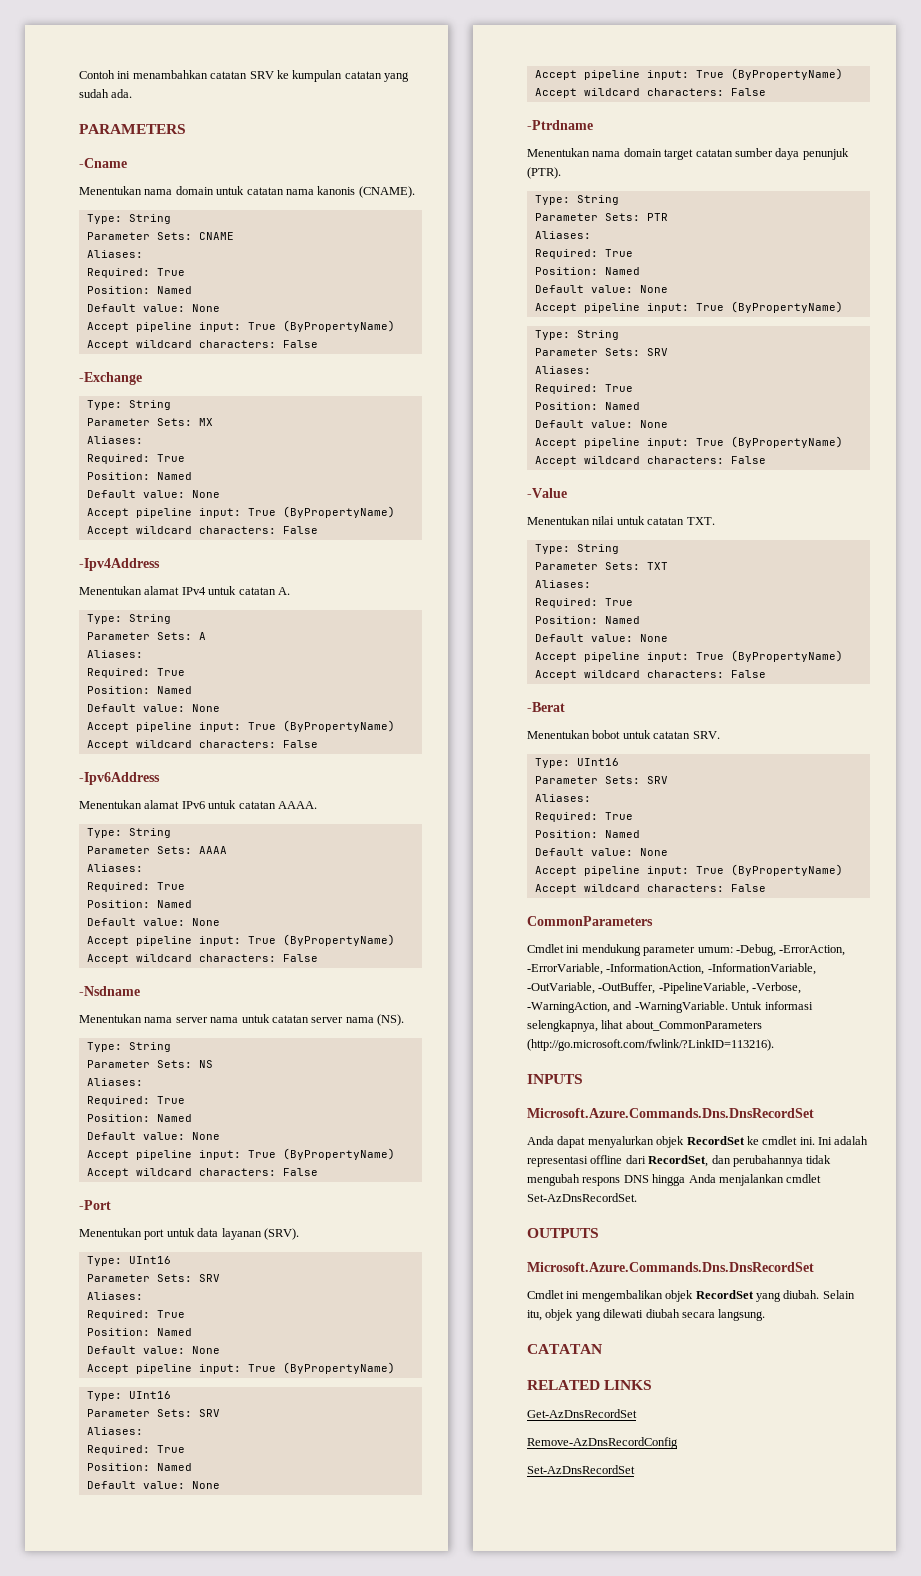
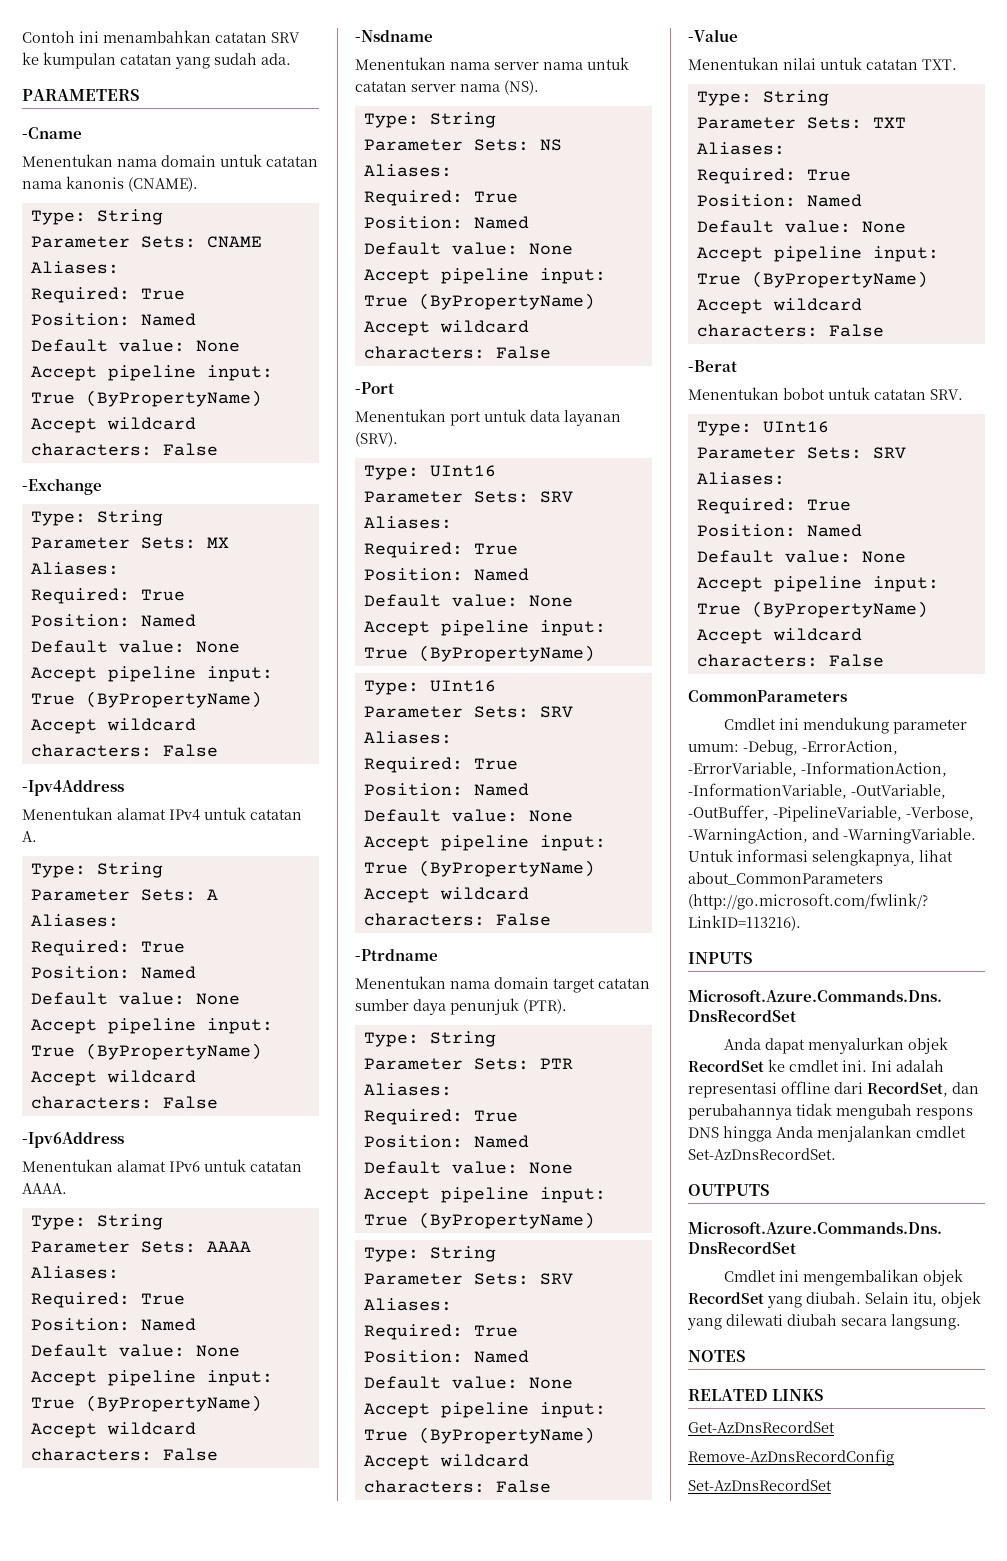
- CATATAN
+ NOTES

